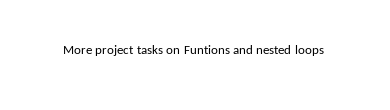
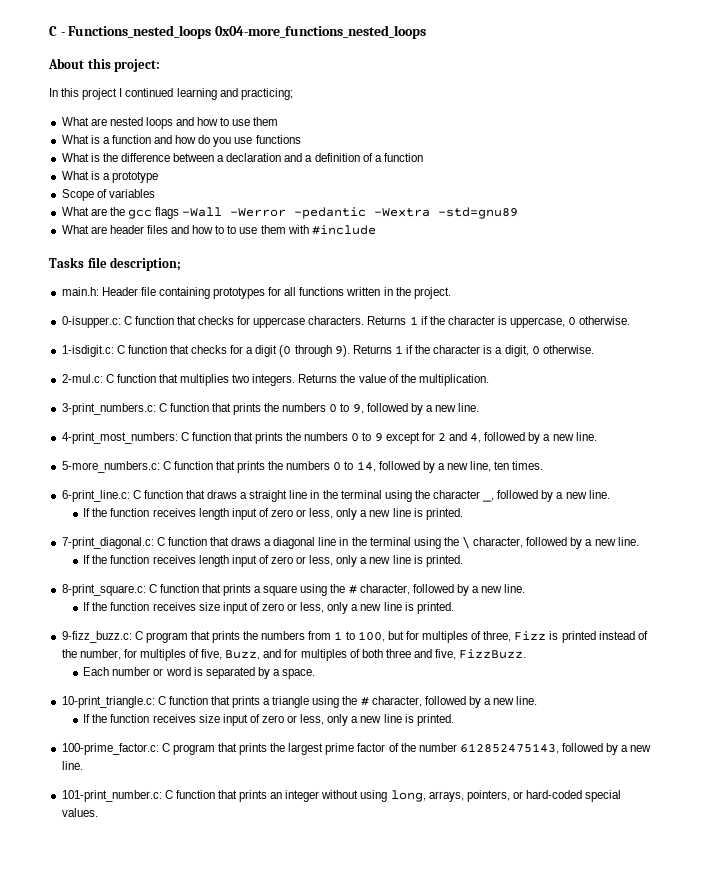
- More project tasks on Funtions and nested loops
+ C - Functions_nested_loops 0x04-more_functions_nested_loops
+ About this project:
+ In this project I continued learning and practicing;
+ What are nested loops and how to use them
+ What is a function and how do you use functions
+ What is the difference between a declaration and a definition of a function
+ What is a prototype
+ Scope of variables
+ What are the gcc flags -Wall -Werror -pedantic -Wextra -std=gnu89
+ What are header files and how to to use them with #include
+ Tasks file description;
+ main.h: Header file containing prototypes for all functions written in the project.
+ 0-isupper.c: C function that checks for uppercase characters. Returns 1 if the character is uppercase, 0 otherwise.
+ 1-isdigit.c: C function that checks for a digit (0 through 9). Returns 1 if the character is a digit, 0 otherwise.
+ 2-mul.c: C function that multiplies two integers. Returns the value of the multiplication.
+ 3-print_numbers.c: C function that prints the numbers 0 to 9, followed by a new line.
+ 4-print_most_numbers: C function that prints the numbers 0 to 9 except for 2 and 4, followed by a new line.
+ 5-more_numbers.c: C function that prints the numbers 0 to 14, followed by a new line, ten times.
+ 6-print_line.c: C function that draws a straight line in the terminal using the character _, followed by a new line.
+ If the function receives length input of zero or less, only a new line is printed.
+ 7-print_diagonal.c: C function that draws a diagonal line in the terminal using the \ character, followed by a new line.
+ If the function receives length input of zero or less, only a new line is printed.
+ 8-print_square.c: C function that prints a square using the # character, followed by a new line.
+ If the function receives size input of zero or less, only a new line is printed.
+ 9-fizz_buzz.c: C program that prints the numbers from 1 to 100, but for multiples of three, Fizz is printed instead of the number, for multiples of five, Buzz, and for multiples of both three and five, FizzBuzz.
+ Each number or word is separated by a space.
+ 10-print_triangle.c: C function that prints a triangle using the # character, followed by a new line.
+ If the function receives size input of zero or less, only a new line is printed.
+ 100-prime_factor.c: C program that prints the largest prime factor of the number 612852475143, followed by a new line.
+ 101-print_number.c: C function that prints an integer without using long, arrays, pointers, or hard-coded special values.

